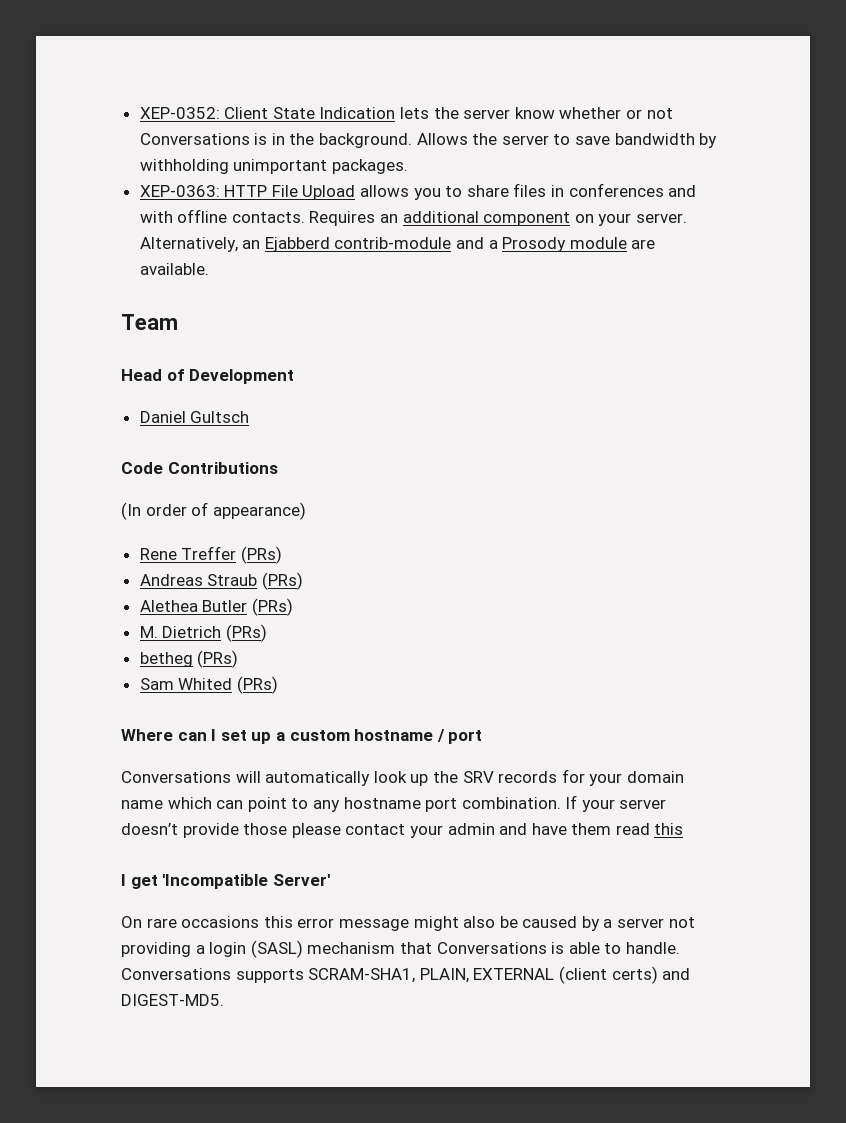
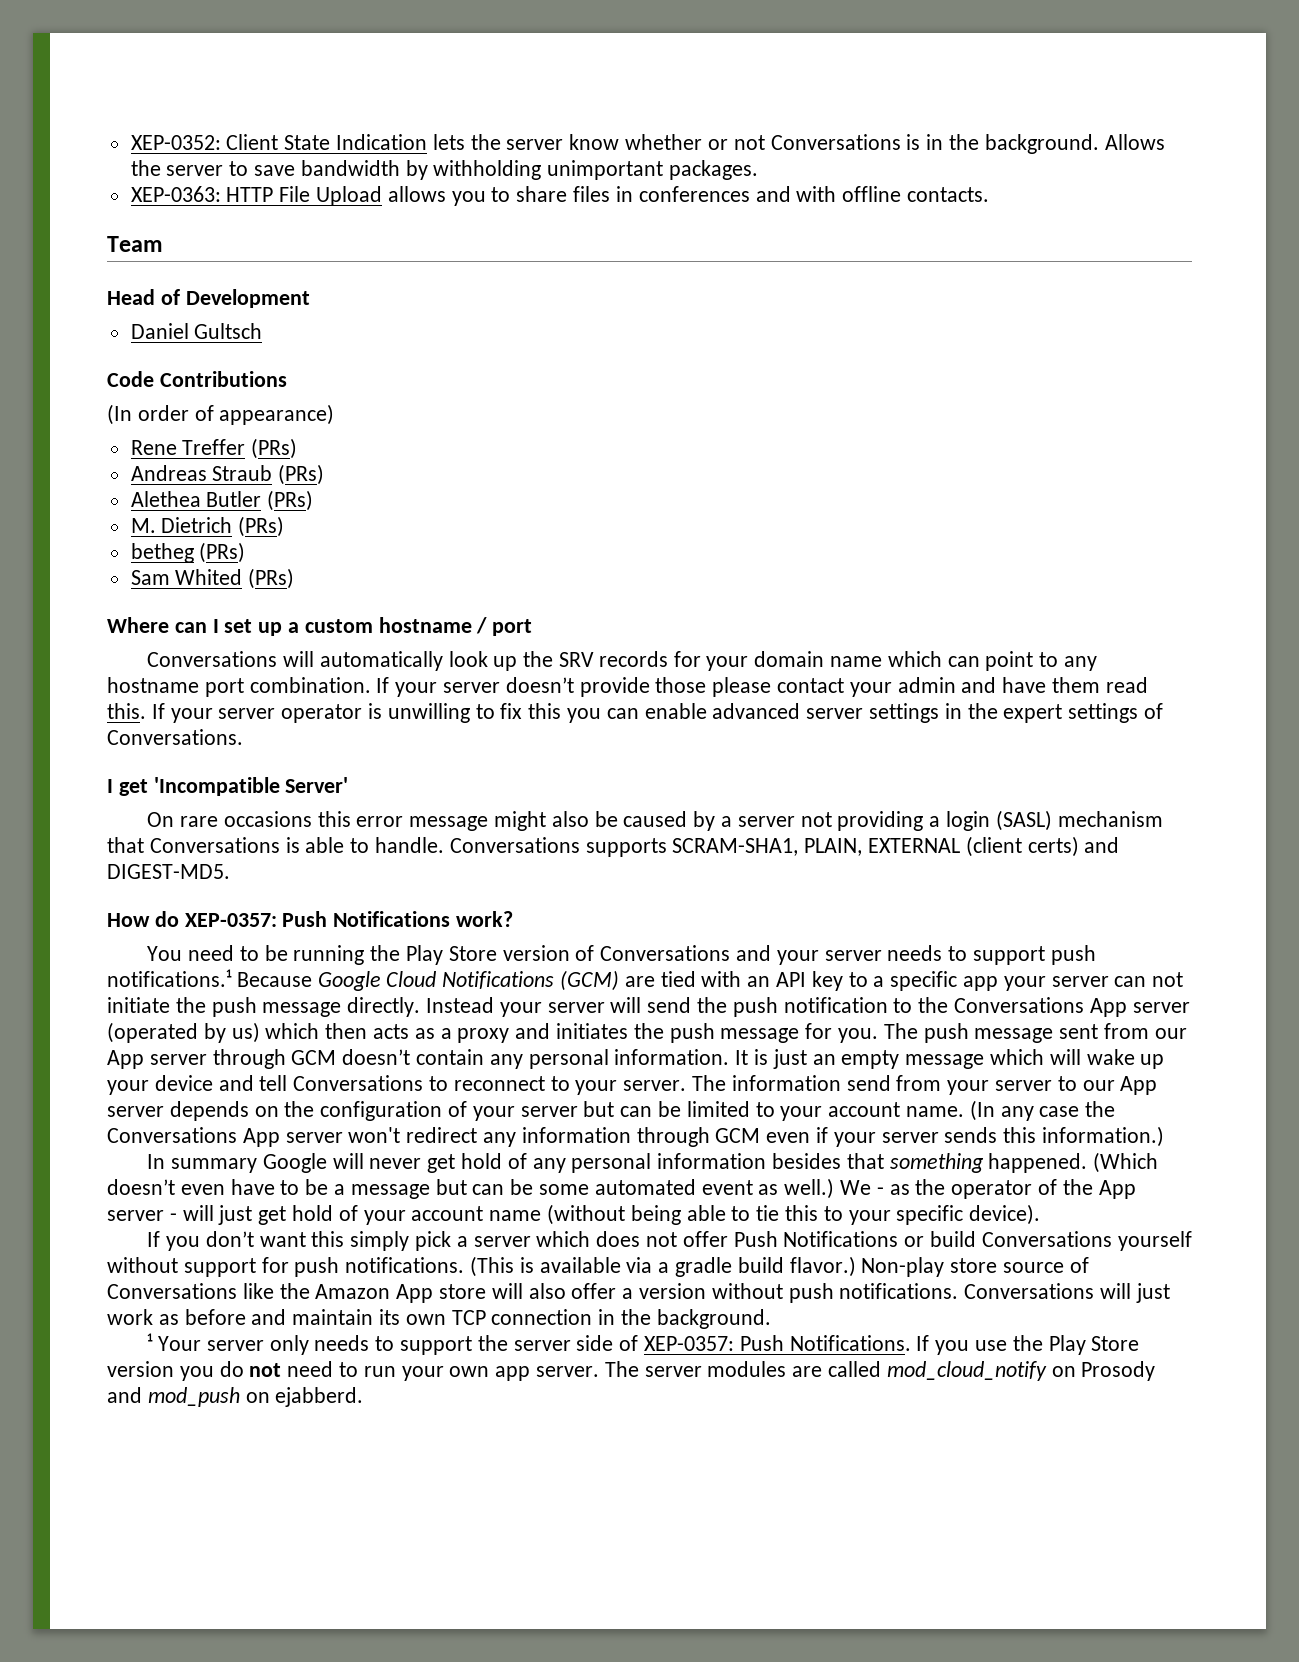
- Requires an additional component on your server. Alternatively, an Ejabberd contrib-module and a Prosody module are available.
- If your server doesn’t provide those please contact your admin and have them read this
+ If your server doesn’t provide those please contact your admin and have them read this. If your server operator is unwilling to fix this you can enable advanced server settings in the expert settings of Conversations.
+ How do XEP-0357: Push Notifications work?
+ You need to be running the Play Store version of Conversations and your server needs to support push notifications.¹ Because Google Cloud Notifications (GCM) are tied with an API key to a specific app your server can not initiate the push message directly. Instead your server will send the push notification to the Conversations App server (operated by us) which then acts as a proxy and initiates the push message for you. The push message sent from our App server through GCM doesn’t contain any personal information. It is just an empty message which will wake up your device and tell Conversations to reconnect to your server. The information send from your server to our App server depends on the configuration of your server but can be limited to your account name. (In any case the Conversations App server won't redirect any information through GCM even if your server sends this information.)
+ In summary Google will never get hold of any personal information besides that something happened. (Which doesn’t even have to be a message but can be some automated event as well.) We - as the operator of the App server - will just get hold of your account name (without being able to tie this to your specific device).
+ If you don’t want this simply pick a server which does not offer Push Notifications or build Conversations yourself without support for push notifications. (This is available via a gradle build flavor.) Non-play store source of Conversations like the Amazon App store will also offer a version without push notifications. Conversations will just work as before and maintain its own TCP connection in the background.
+ ¹ Your server only needs to support the server side of XEP-0357: Push Notifications. If you use the Play Store version you do not need to run your own app server. The server modules are called mod_cloud_notify on Prosody and mod_push on ejabberd.

